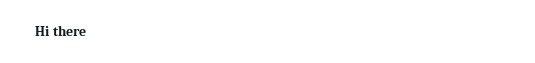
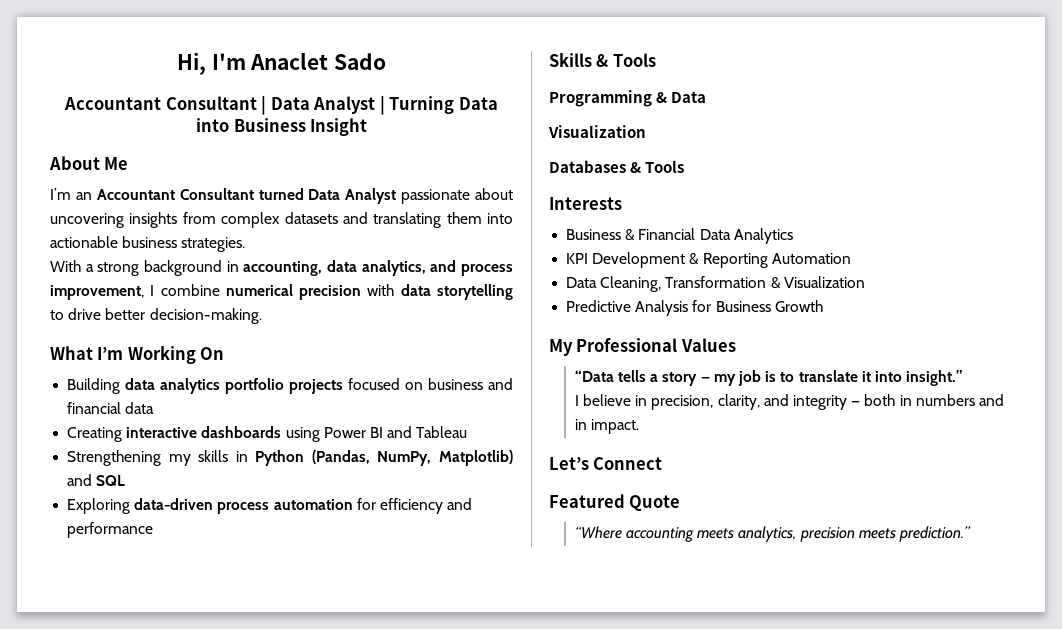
- Hi there
+ Hi, I'm Anaclet Sado
+ Accountant Consultant | Data Analyst | Turning Data into Business Insight
+ About Me
+ I’m an Accountant Consultant turned Data Analyst passionate about uncovering insights from complex datasets and translating them into actionable business strategies.
+ With a strong background in accounting, data analytics, and process improvement, I combine numerical precision with data storytelling to drive better decision-making.
+ What I’m Working On
+ Building data analytics portfolio projects focused on business and financial data
+ Creating interactive dashboards using Power BI and Tableau
+ Strengthening my skills in Python (Pandas, NumPy, Matplotlib) and SQL
+ Exploring data-driven process automation for efficiency and performance
+ Skills & Tools
+ Programming & Data
+ Visualization
+ Databases & Tools
+ Interests
+ Business & Financial Data Analytics
+ KPI Development & Reporting Automation
+ Data Cleaning, Transformation & Visualization
+ Predictive Analysis for Business Growth
+ My Professional Values
+ “Data tells a story — my job is to translate it into insight.”
+ I believe in precision, clarity, and integrity — both in numbers and in impact.
+ Let’s Connect
+ Featured Quote
+ “Where accounting meets analytics, precision meets prediction.”

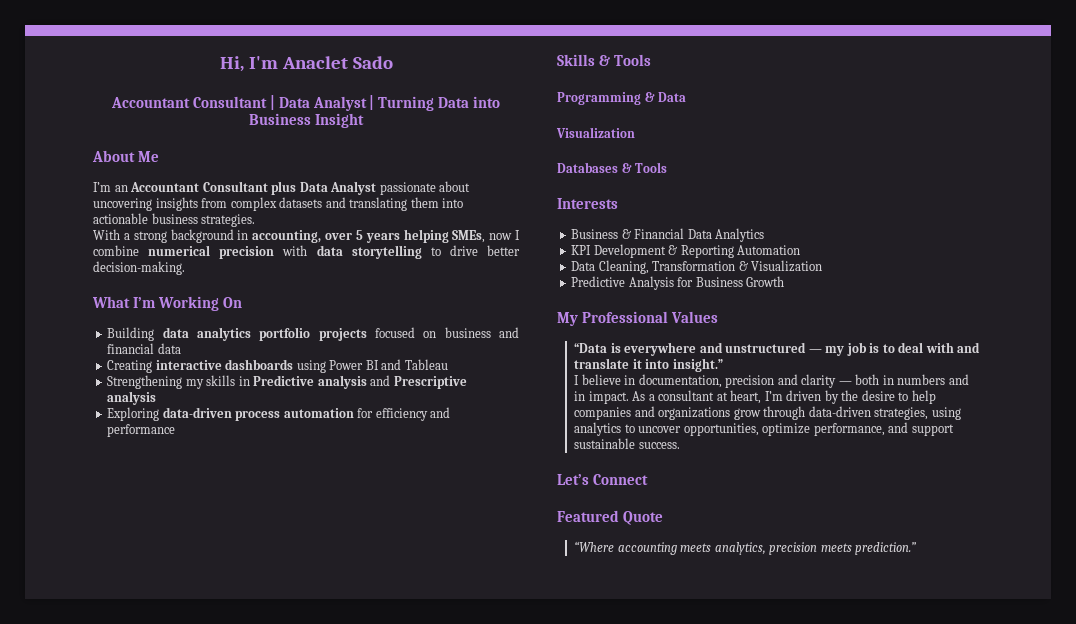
- I’m an Accountant Consultant turned Data Analyst passionate about uncovering insights from complex datasets and translating them into actionable business strategies.
+ I’m an Accountant Consultant plus Data Analyst passionate about uncovering insights from complex datasets and translating them into actionable business strategies.
- With a strong background in accounting, data analytics, and process improvement, I combine numerical precision with data storytelling to drive better decision-making.
+ With a strong background in accounting, over 5 years helping SMEs, now I combine numerical precision with data storytelling to drive better decision-making.
- Strengthening my skills in Python (Pandas, NumPy, Matplotlib) and SQL
+ Strengthening my skills in Predictive analysis and Prescriptive analysis
- “Data tells a story — my job is to translate it into insight.”
+ “Data is everywhere and unstructured — my job is to deal with and translate it into insight.”
- I believe in precision, clarity, and integrity — both in numbers and in impact.
+ I believe in documentation, precision and clarity — both in numbers and in impact. As a consultant at heart, I’m driven by the desire to help companies and organizations grow through data-driven strategies, using analytics to uncover opportunities, optimize performance, and support sustainable success.

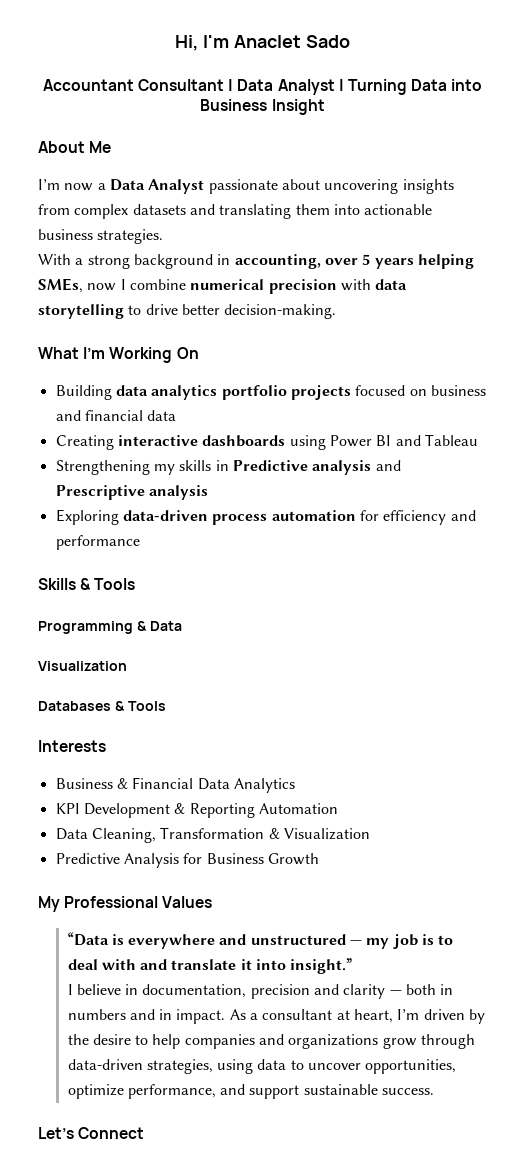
- I’m an Accountant Consultant plus Data Analyst passionate about uncovering insights from complex datasets and translating them into actionable business strategies.
+ I’m now a Data Analyst passionate about uncovering insights from complex datasets and translating them into actionable business strategies.
- As a consultant at heart, I’m driven by the desire to help companies and organizations grow through data-driven strategies, using analytics to uncover opportunities, optimize performance, and support sustainable success.
+ As a consultant at heart, I’m driven by the desire to help companies and organizations grow through data-driven strategies, using data to uncover opportunities, optimize performance, and support sustainable success.
- Featured Quote
- “Where accounting meets analytics, precision meets prediction.”

